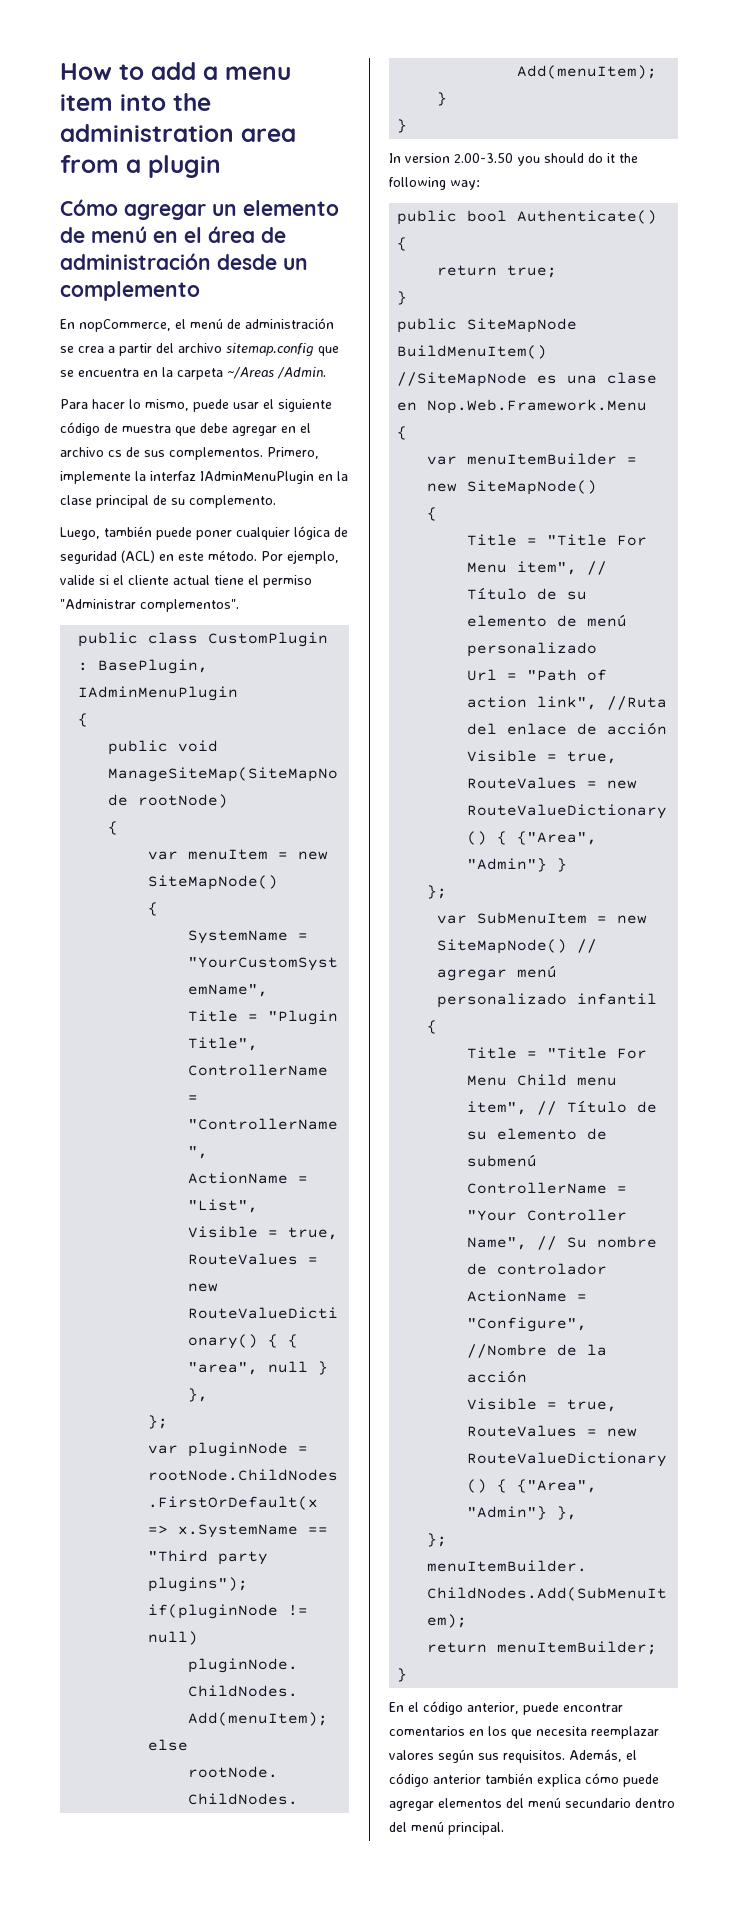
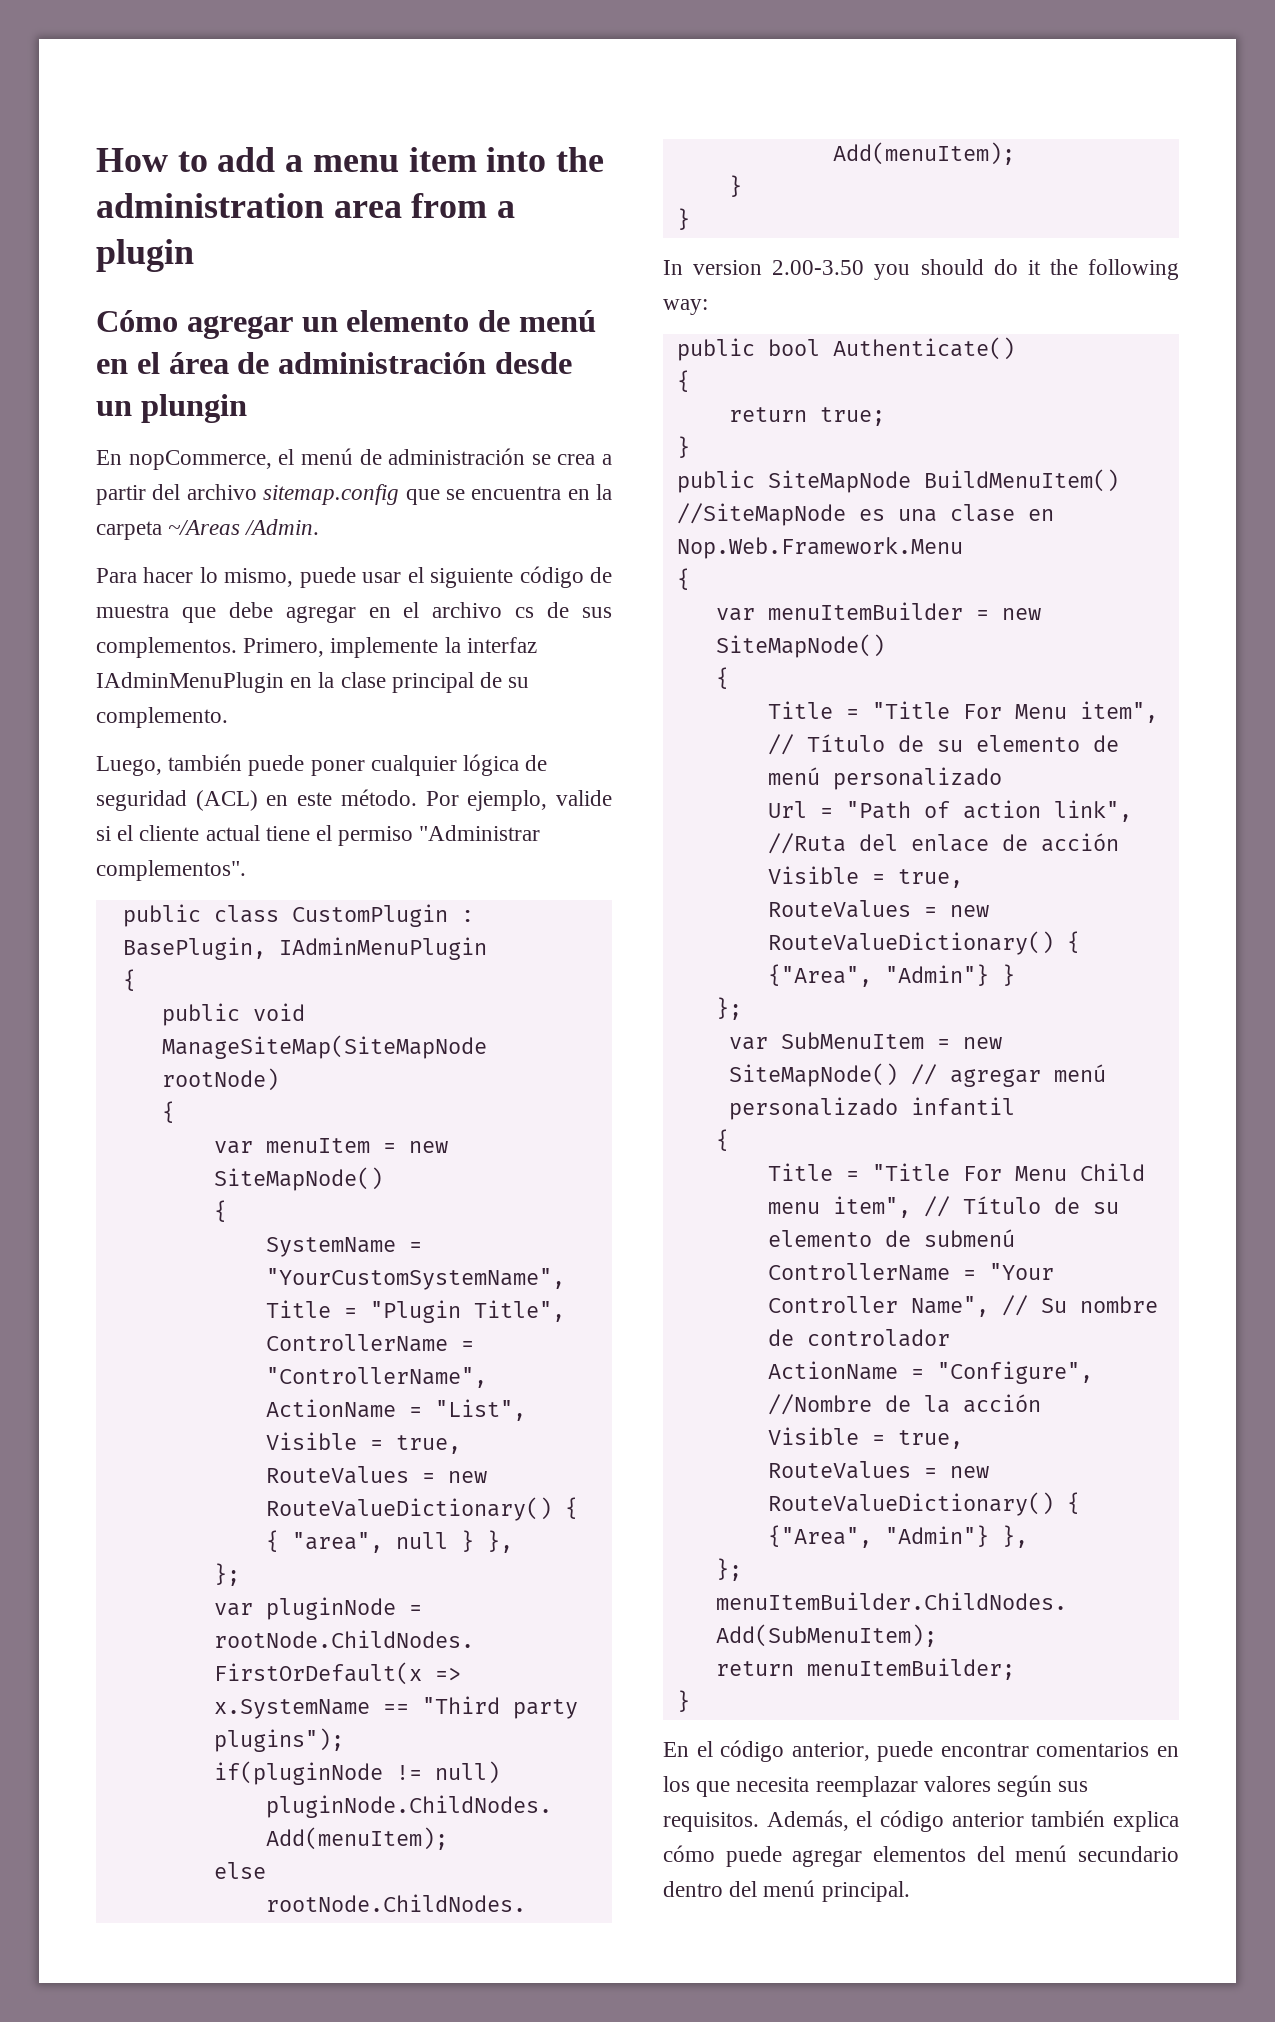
- Cómo agregar un elemento de menú en el área de administración desde un complemento
+ Cómo agregar un elemento de menú en el área de administración desde un plungin

